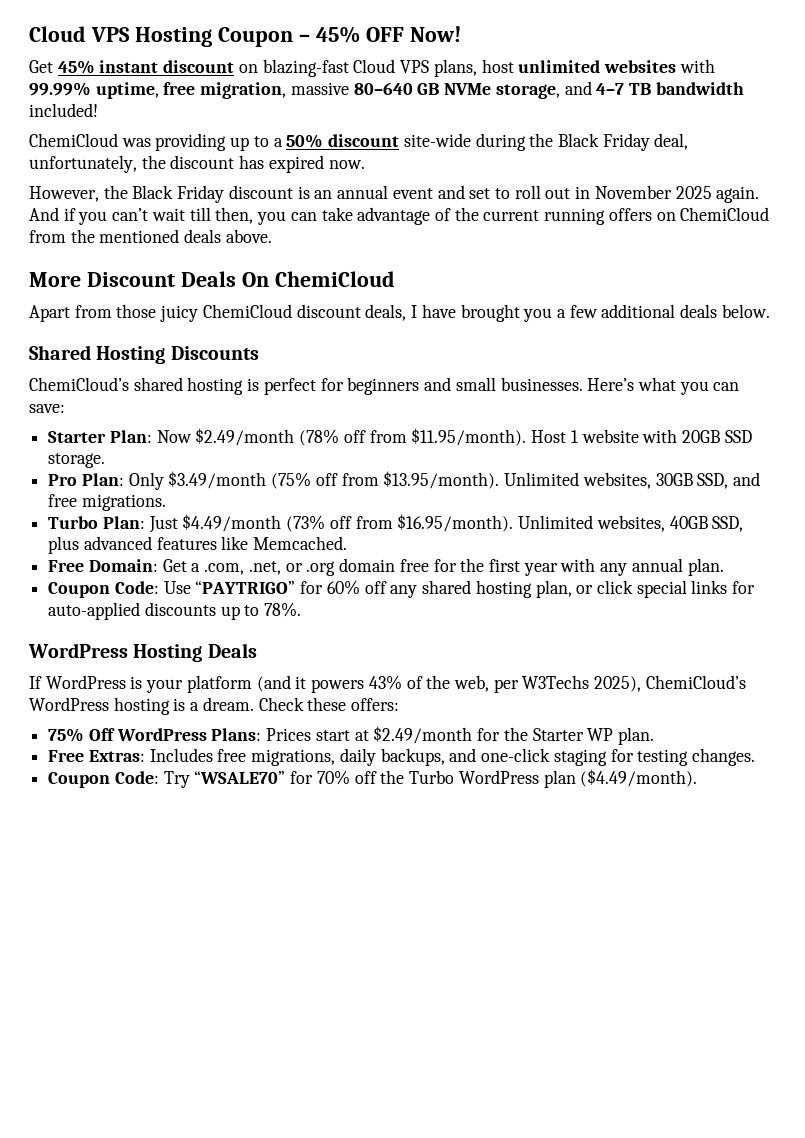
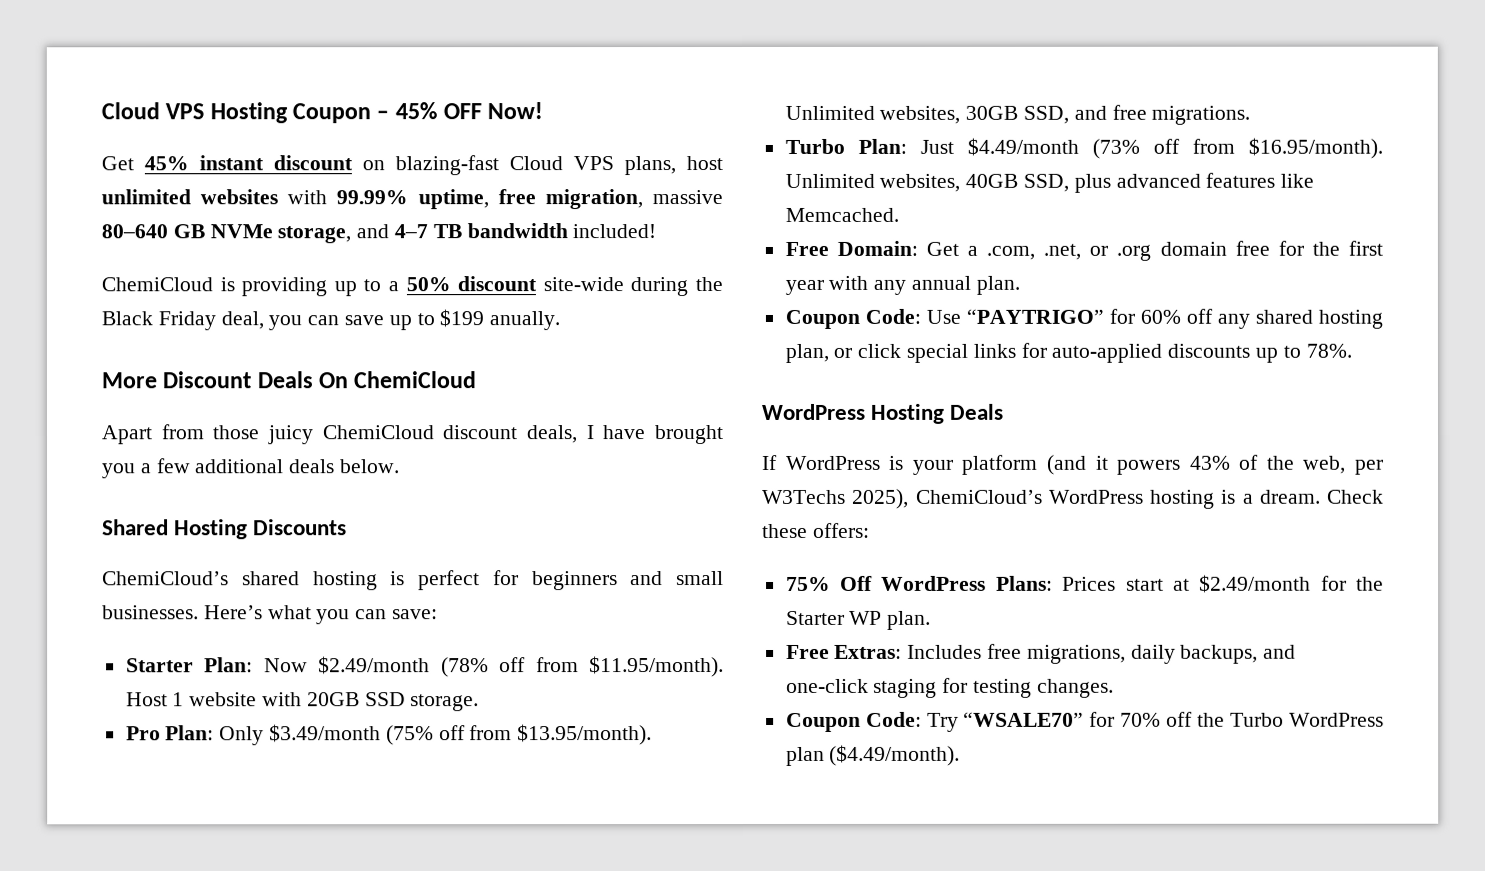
- ChemiCloud was providing up to a 50% discount site-wide during the Black Friday deal, unfortunately, the discount has expired now.
- However, the Black Friday discount is an annual event and set to roll out in November 2025 again. And if you can’t wait till then, you can take advantage of the current running offers on ChemiCloud from the mentioned deals above.
+ ChemiCloud is providing up to a 50% discount site-wide during the Black Friday deal, you can save up to $199 anually.

